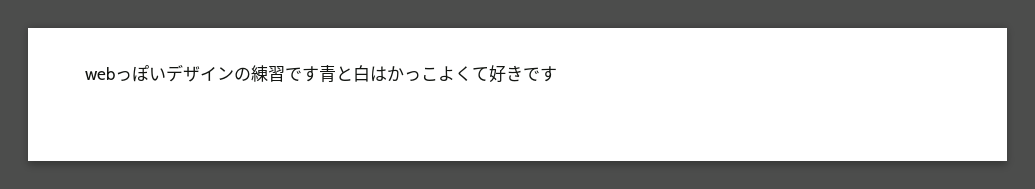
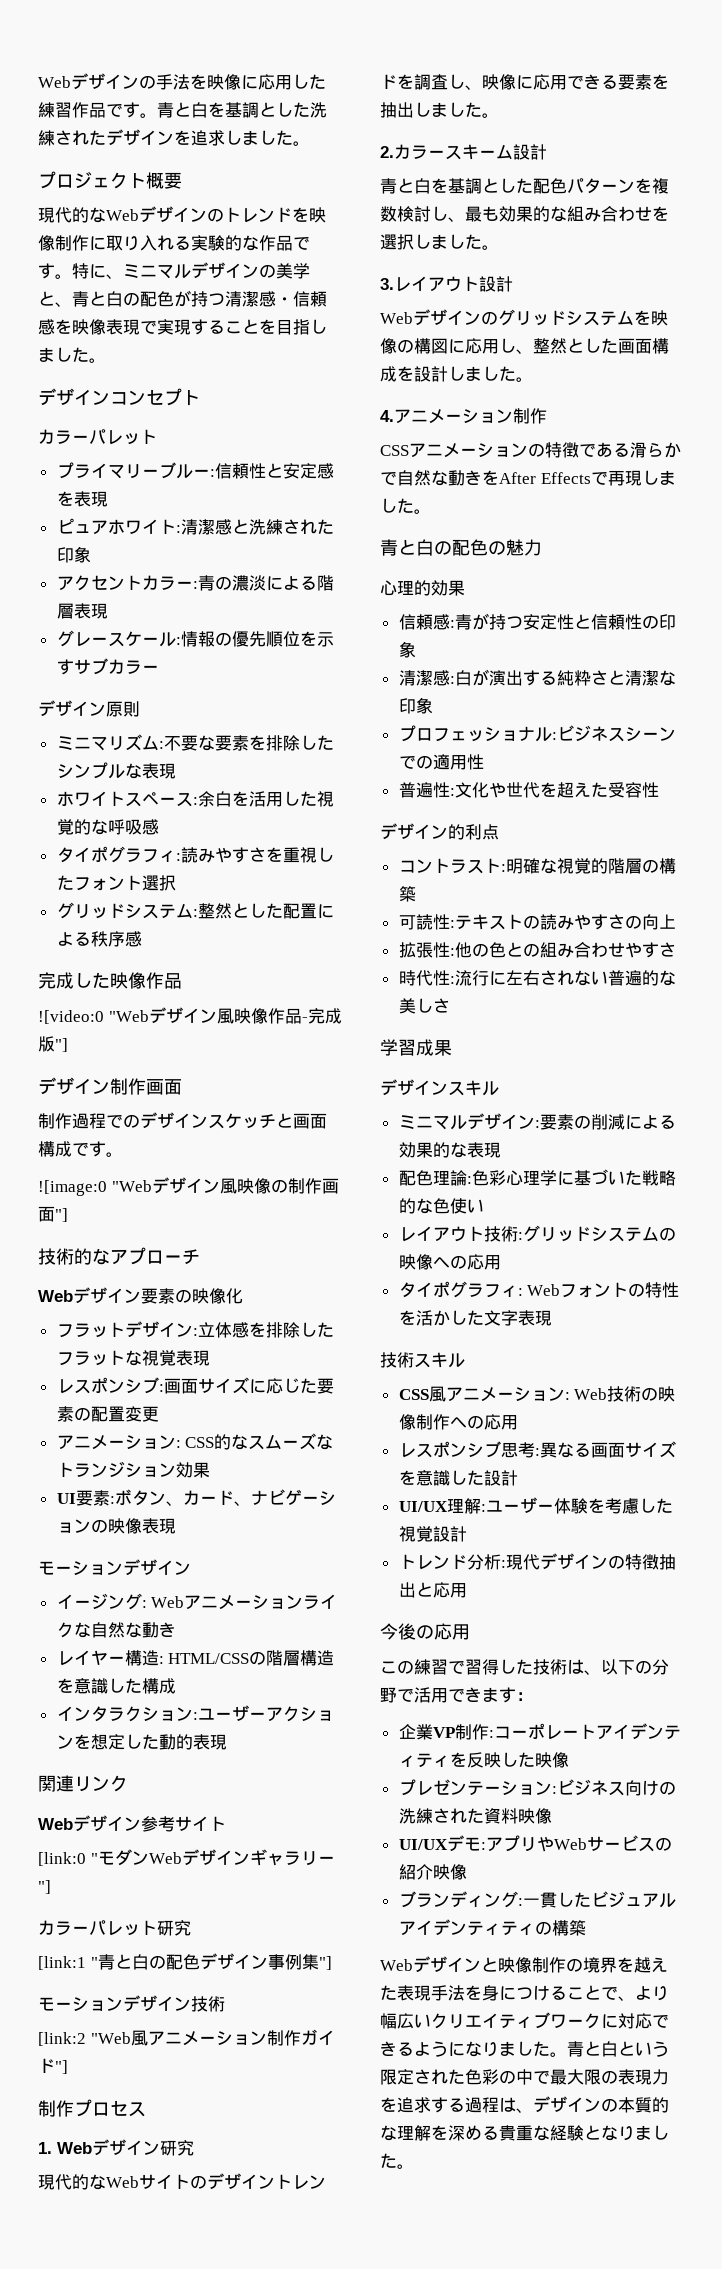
- webっぽいデザインの練習です青と白はかっこよくて好きです
+ Webデザインの手法を映像に応用した練習作品です。青と白を基調とした洗練されたデザインを追求しました。
+ プロジェクト概要
+ 現代的なWebデザインのトレンドを映像制作に取り入れる実験的な作品です。特に、ミニマルデザインの美学と、青と白の配色が持つ清潔感・信頼感を映像表現で実現することを目指しました。
+ デザインコンセプト
+ カラーパレット
+ プライマリーブルー:信頼性と安定感を表現
+ ピュアホワイト:清潔感と洗練された印象
+ アクセントカラー:青の濃淡による階層表現
+ グレースケール:情報の優先順位を示すサブカラー
+ デザイン原則
+ ミニマリズム:不要な要素を排除したシンプルな表現
+ ホワイトスペース:余白を活用した視覚的な呼吸感
+ タイポグラフィ:読みやすさを重視したフォント選択
+ グリッドシステム:整然とした配置による秩序感
+ 完成した映像作品
+ ![video:0 "Webデザイン風映像作品-完成版"]
+ デザイン制作画面
+ 制作過程でのデザインスケッチと画面構成です。
+ ![image:0 "Webデザイン風映像の制作画面"]
+ 技術的なアプローチ
+ Webデザイン要素の映像化
+ フラットデザイン:立体感を排除したフラットな視覚表現
+ レスポンシブ:画面サイズに応じた要素の配置変更
+ アニメーション: CSS的なスムーズなトランジション効果
+ UI要素:ボタン、カード、ナビゲーションの映像表現
+ モーションデザイン
+ イージング: Webアニメーションライクな自然な動き
+ レイヤー構造: HTML/CSSの階層構造を意識した構成
+ インタラクション:ユーザーアクションを想定した動的表現
+ 関連リンク
+ Webデザイン参考サイト
+ [link:0 "モダンWebデザインギャラリー"]
+ カラーパレット研究
+ [link:1 "青と白の配色デザイン事例集"]
+ モーションデザイン技術
+ [link:2 "Web風アニメーション制作ガイド"]
+ 制作プロセス
+ 1. Webデザイン研究
+ 現代的なWebサイトのデザイントレンドを調査し、映像に応用できる要素を抽出しました。
+ 2.カラースキーム設計
+ 青と白を基調とした配色パターンを複数検討し、最も効果的な組み合わせを選択しました。
+ 3.レイアウト設計
+ Webデザインのグリッドシステムを映像の構図に応用し、整然とした画面構成を設計しました。
+ 4.アニメーション制作
+ CSSアニメーションの特徴である滑らかで自然な動きをAfter Effectsで再現しました。
+ 青と白の配色の魅力
+ 心理的効果
+ 信頼感:青が持つ安定性と信頼性の印象
+ 清潔感:白が演出する純粋さと清潔な印象
+ プロフェッショナル:ビジネスシーンでの適用性
+ 普遍性:文化や世代を超えた受容性
+ デザイン的利点
+ コントラスト:明確な視覚的階層の構築
+ 可読性:テキストの読みやすさの向上
+ 拡張性:他の色との組み合わせやすさ
+ 時代性:流行に左右されない普遍的な美しさ
+ 学習成果
+ デザインスキル
+ ミニマルデザイン:要素の削減による効果的な表現
+ 配色理論:色彩心理学に基づいた戦略的な色使い
+ レイアウト技術:グリッドシステムの映像への応用
+ タイポグラフィ: Webフォントの特性を活かした文字表現
+ 技術スキル
+ CSS風アニメーション: Web技術の映像制作への応用
+ レスポンシブ思考:異なる画面サイズを意識した設計
+ UI/UX理解:ユーザー体験を考慮した視覚設計
+ トレンド分析:現代デザインの特徴抽出と応用
+ 今後の応用
+ この練習で習得した技術は、以下の分野で活用できます：
+ 企業VP制作:コーポレートアイデンティティを反映した映像
+ プレゼンテーション:ビジネス向けの洗練された資料映像
+ UI/UXデモ:アプリやWebサービスの紹介映像
+ ブランディング:一貫したビジュアルアイデンティティの構築
+ Webデザインと映像制作の境界を越えた表現手法を身につけることで、より幅広いクリエイティブワークに対応できるようになりました。青と白という限定された色彩の中で最大限の表現力を追求する過程は、デザインの本質的な理解を深める貴重な経験となりました。

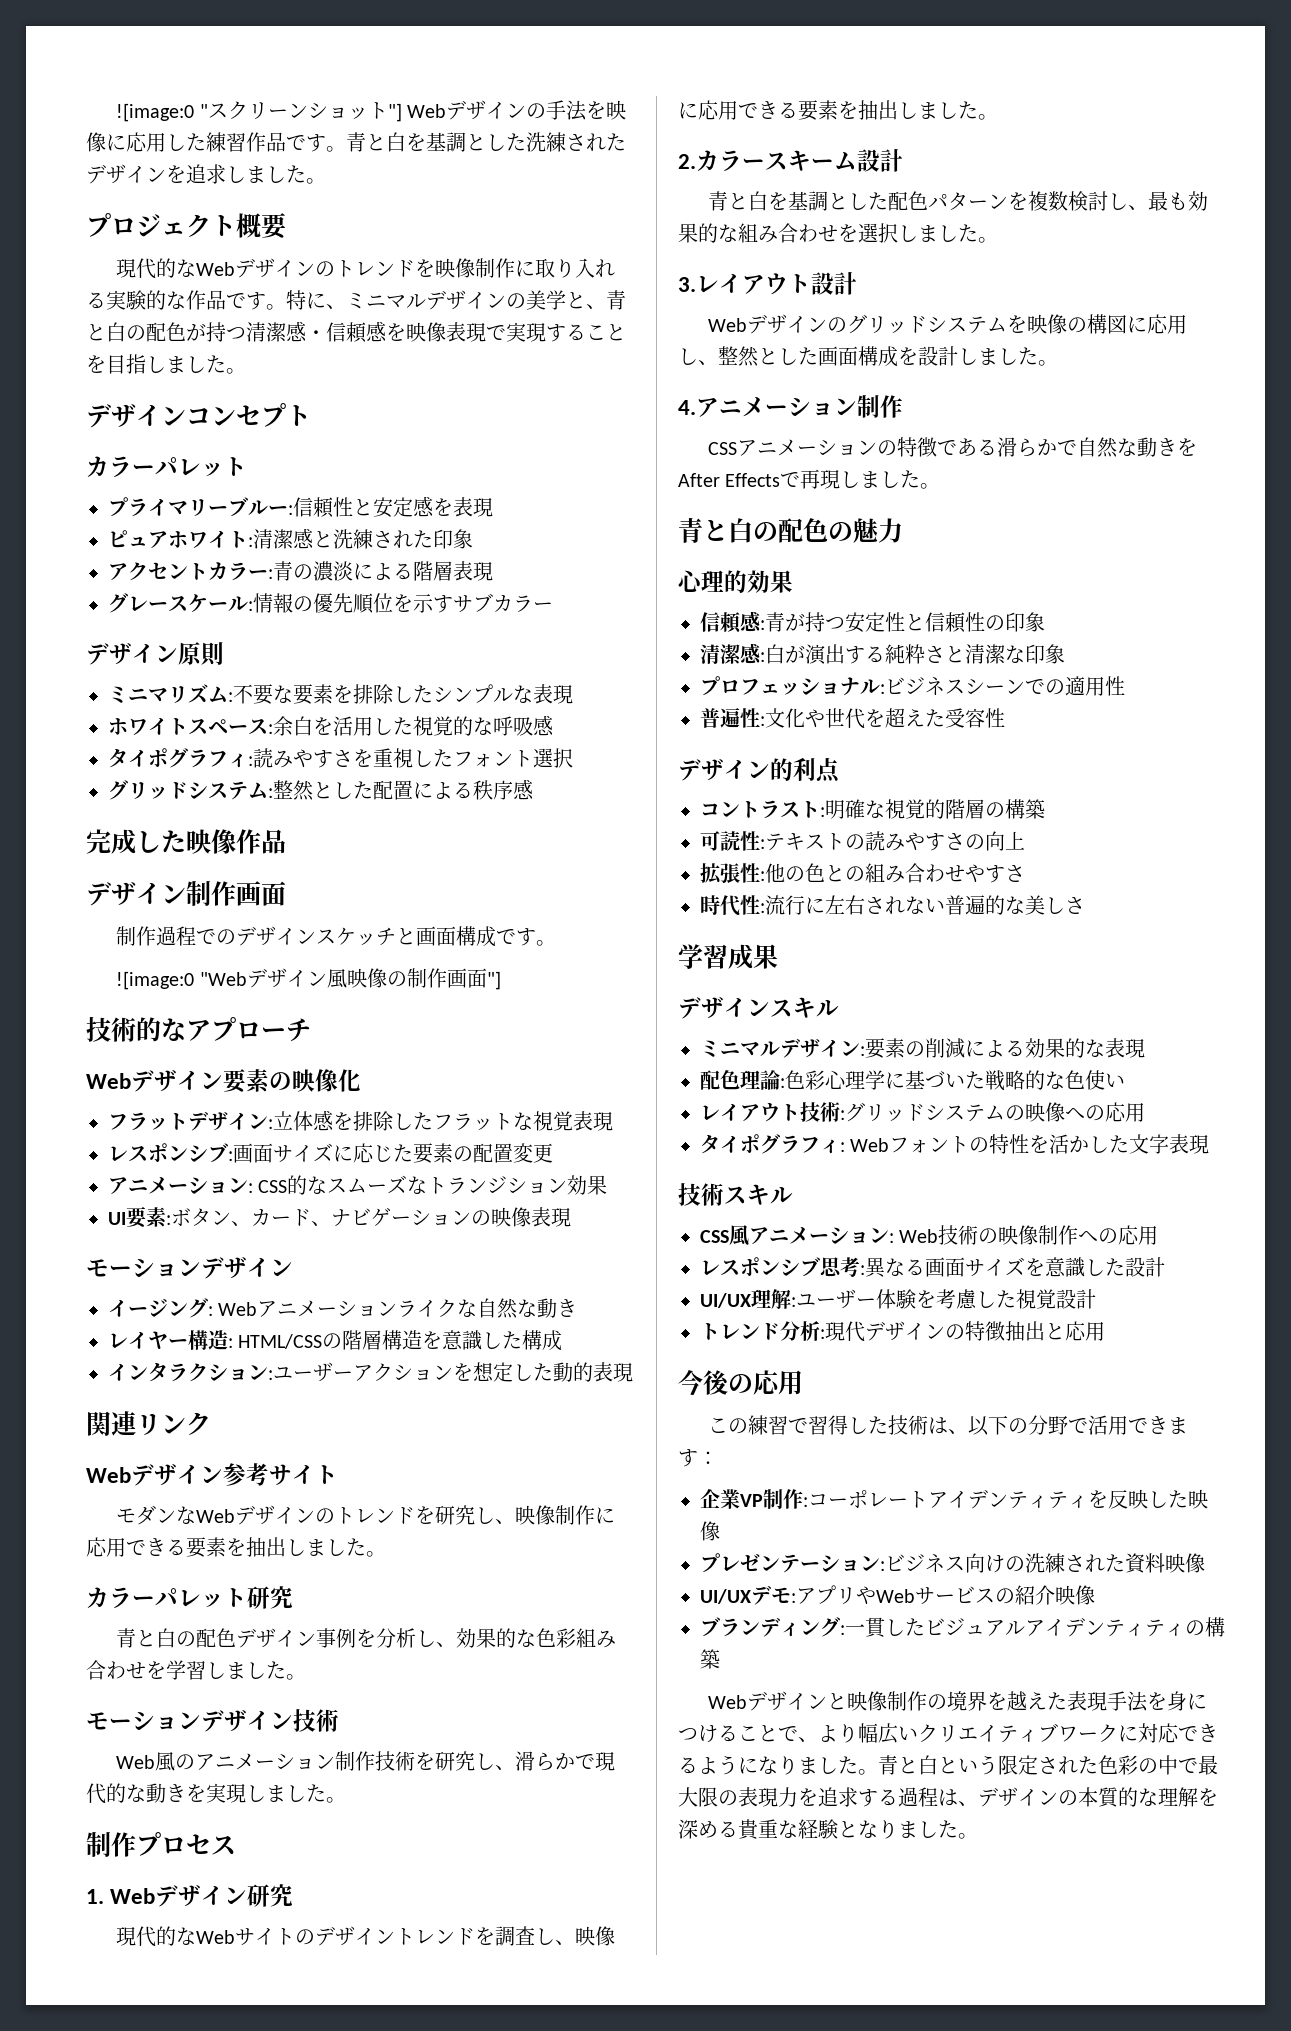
- Webデザインの手法を映像に応用した練習作品です。
+ ![image:0 "スクリーンショット"] Webデザインの手法を映像に応用した練習作品です。
- ![video:0 "Webデザイン風映像作品-完成版"]
- [link:0 "モダンWebデザインギャラリー"]
+ モダンなWebデザインのトレンドを研究し、映像制作に応用できる要素を抽出しました。
- [link:1 "青と白の配色デザイン事例集"]
+ 青と白の配色デザイン事例を分析し、効果的な色彩組み合わせを学習しました。
- [link:2 "Web風アニメーション制作ガイド"]
+ Web風のアニメーション制作技術を研究し、滑らかで現代的な動きを実現しました。

